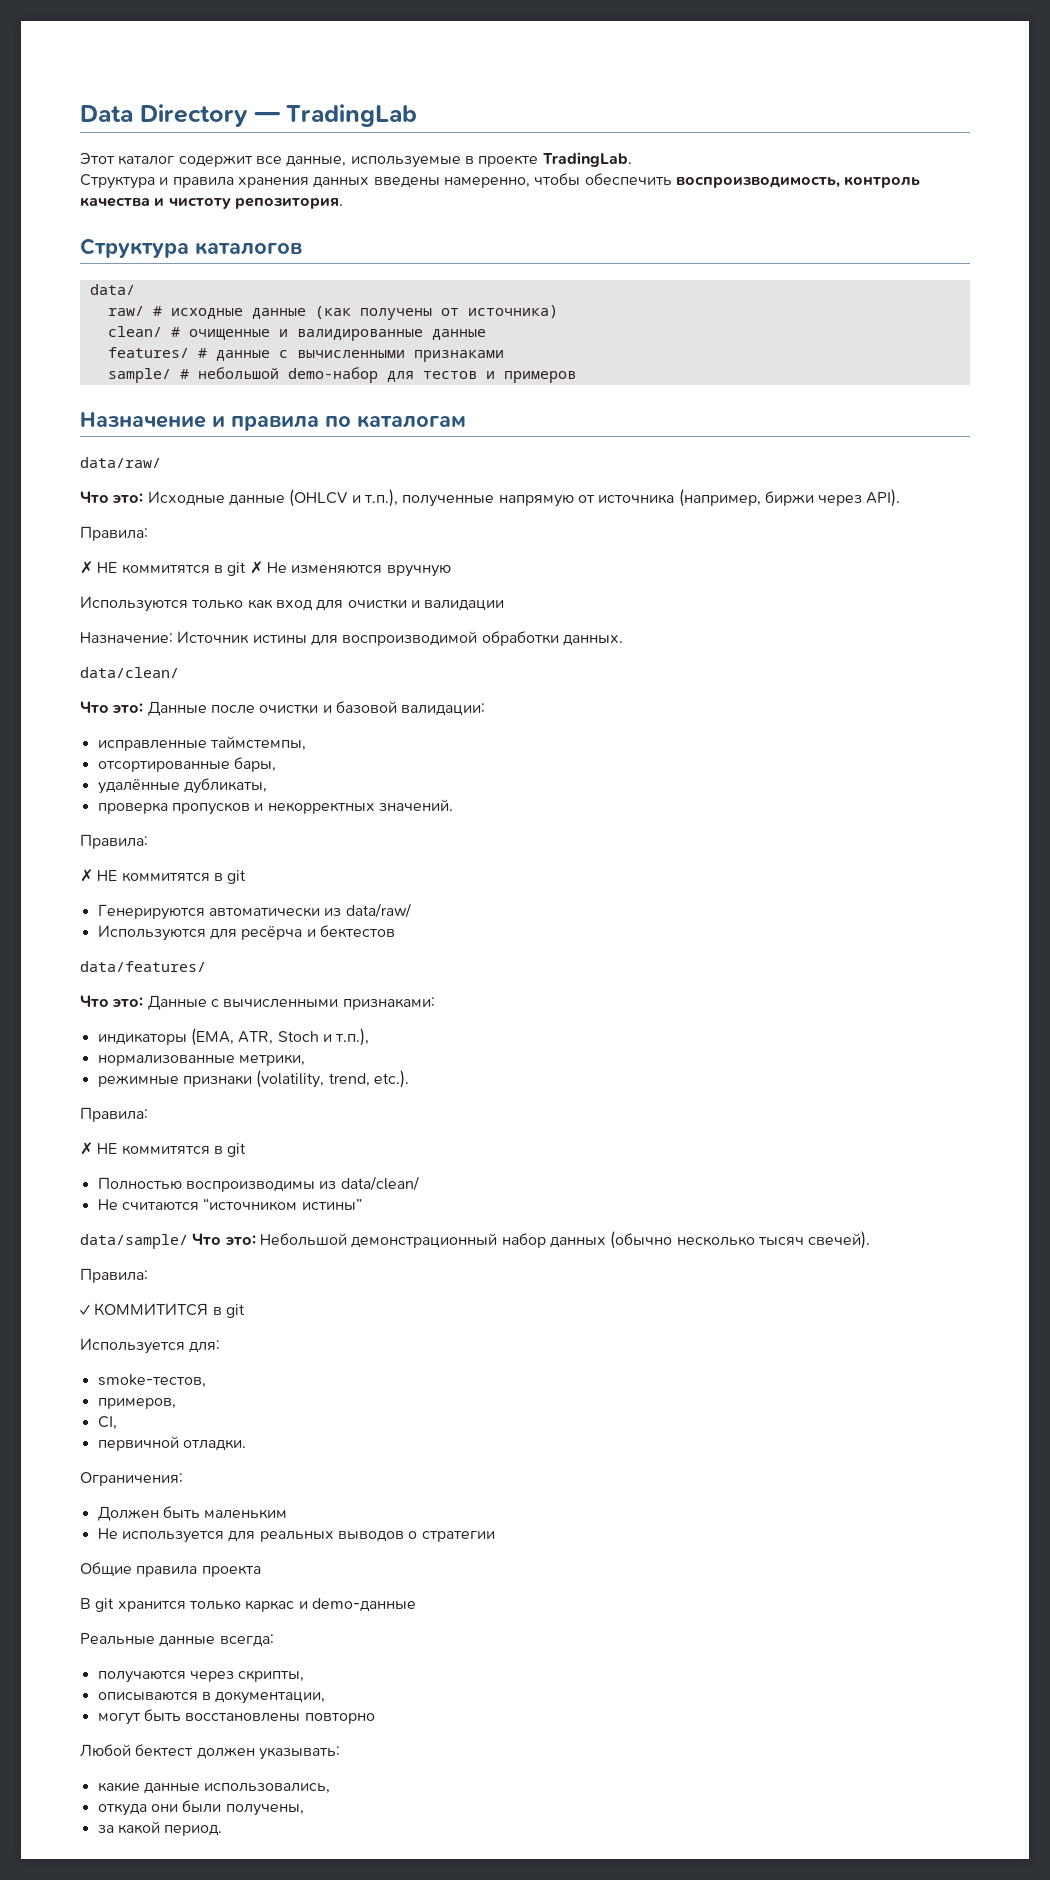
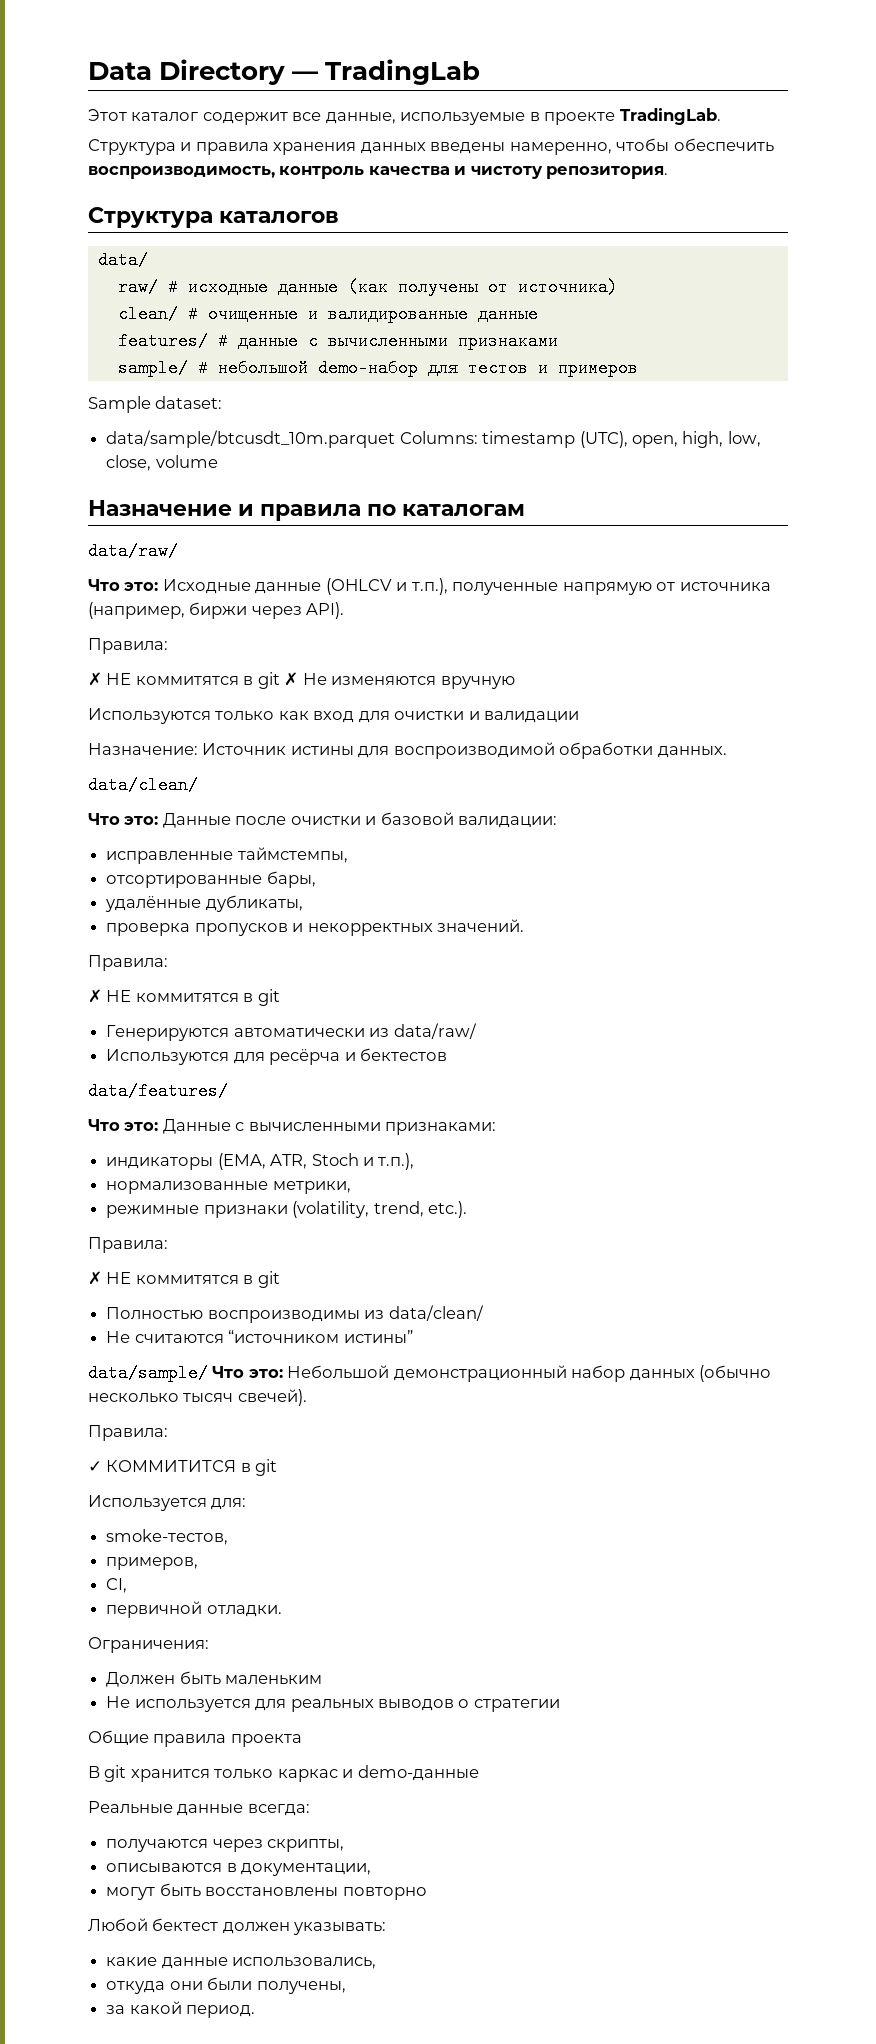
+ Sample dataset:
+ data/sample/btcusdt_10m.parquet Columns: timestamp (UTC), open, high, low, close, volume

